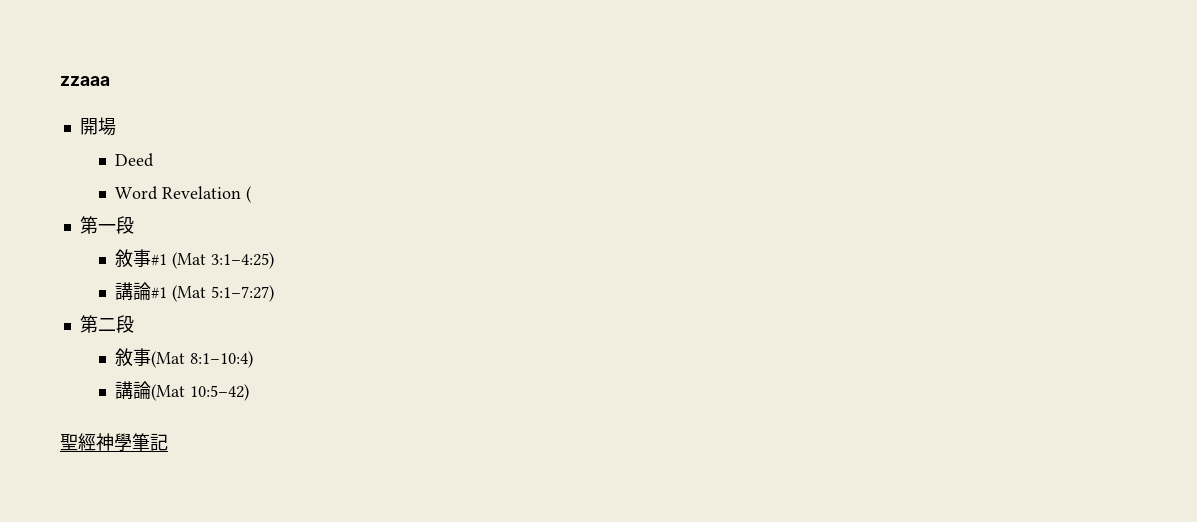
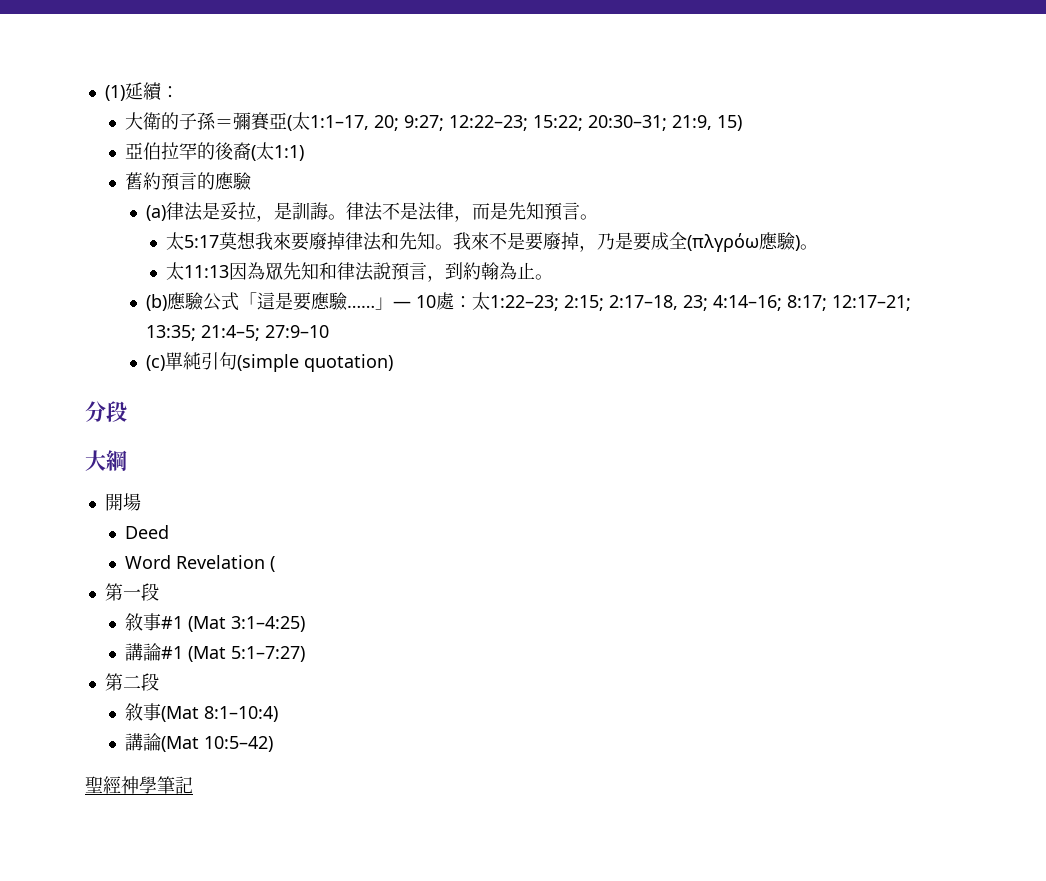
- zzaaa
+ (1)延續：
+ 大衛的子孫＝彌賽亞(太1:1–17, 20; 9:27; 12:22–23; 15:22; 20:30–31; 21:9, 15)
+ 亞伯拉罕的後裔(太1:1)
+ 舊約預言的應驗
+ (a)律法是妥拉，是訓誨。律法不是法律，而是先知預言。
+ 太5:17莫想我來要廢掉律法和先知。我來不是要廢掉，乃是要成全(πλγρόω應驗)。
+ 太11:13因為眾先知和律法說預言，到約翰為止。
+ (b)應驗公式「這是要應驗……」— 10處：太1:22–23; 2:15; 2:17–18, 23; 4:14–16; 8:17; 12:17–21; 13:35; 21:4–5; 27:9–10
+ (c)單純引句(simple quotation)
+ 分段
+ 大綱

